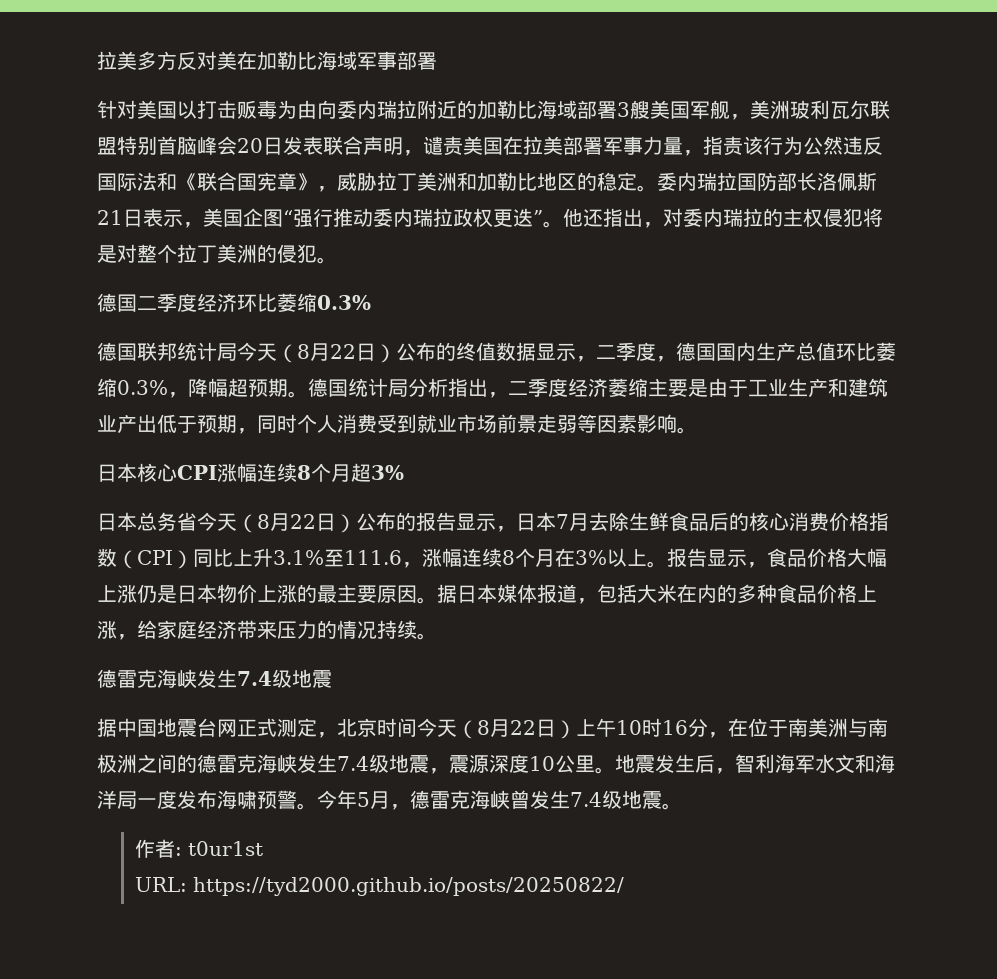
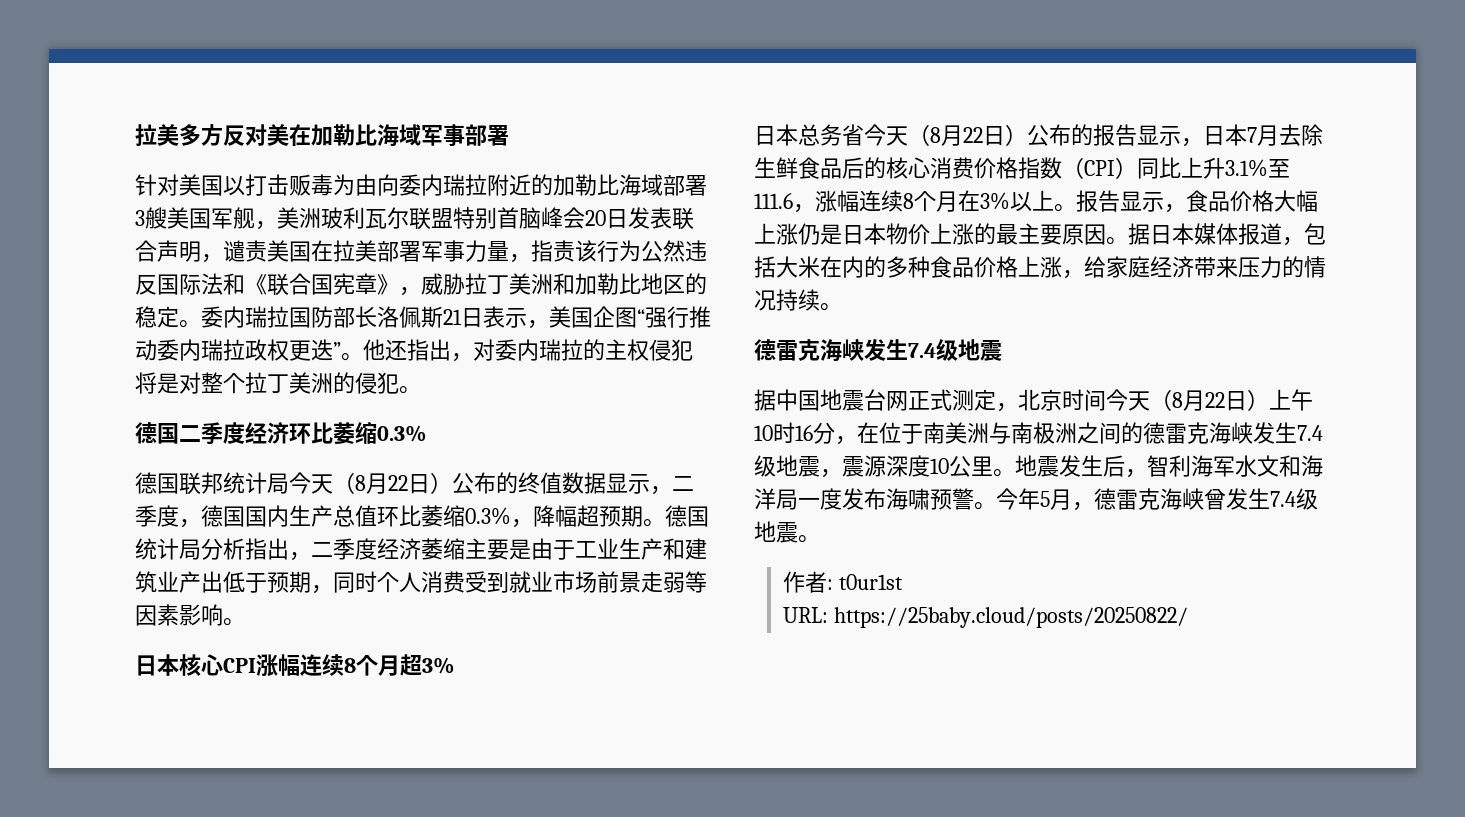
- URL: https://tyd2000.github.io/posts/20250822/
+ URL: https://25baby.cloud/posts/20250822/

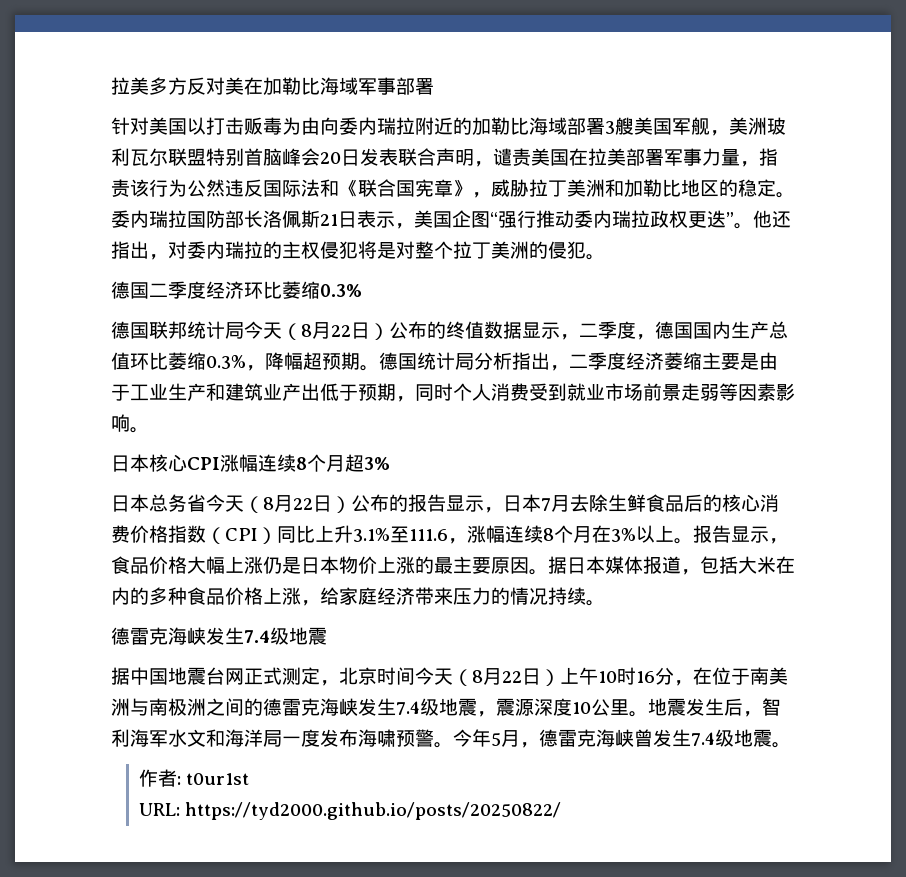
- URL: https://25baby.cloud/posts/20250822/
+ URL: https://tyd2000.github.io/posts/20250822/

